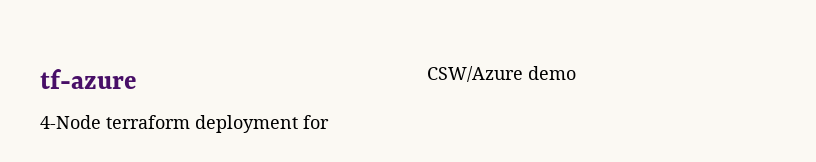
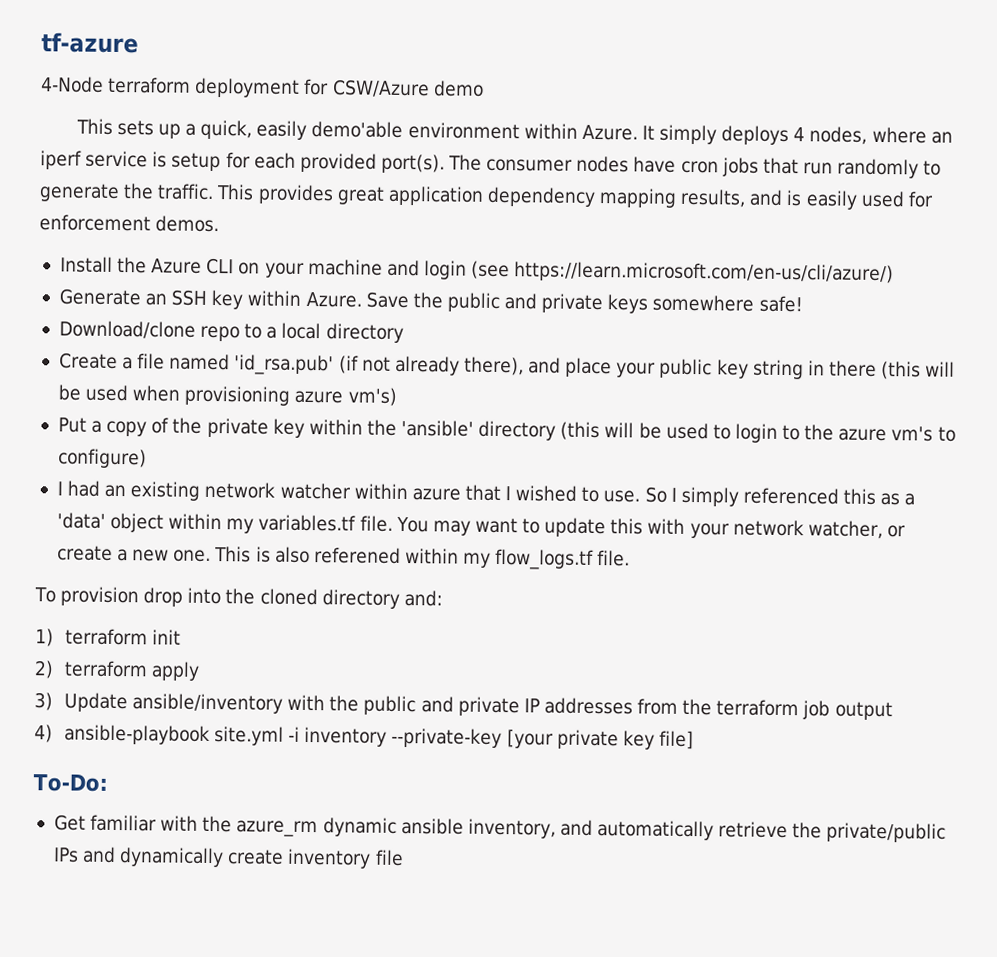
+ This sets up a quick, easily demo'able environment within Azure. It simply deploys 4 nodes, where an iperf service is setup for each provided port(s). The consumer nodes have cron jobs that run randomly to generate the traffic. This provides great application dependency mapping results, and is easily used for enforcement demos.
+ Install the Azure CLI on your machine and login (see https://learn.microsoft.com/en-us/cli/azure/)
+ Generate an SSH key within Azure. Save the public and private keys somewhere safe!
+ Download/clone repo to a local directory
+ Create a file named 'id_rsa.pub' (if not already there), and place your public key string in there (this will be used when provisioning azure vm's)
+ Put a copy of the private key within the 'ansible' directory (this will be used to login to the azure vm's to configure)
+ I had an existing network watcher within azure that I wished to use. So I simply referenced this as a 'data' object within my variables.tf file. You may want to update this with your network watcher, or create a new one. This is also referened within my flow_logs.tf file.
+ To provision drop into the cloned directory and:
+ 1) terraform init
+ 2) terraform apply
+ 3) Update ansible/inventory with the public and private IP addresses from the terraform job output
+ 4) ansible-playbook site.yml -i inventory --private-key [your private key file]
+ To-Do:
+ Get familiar with the azure_rm dynamic ansible inventory, and automatically retrieve the private/public IPs and dynamically create inventory file

